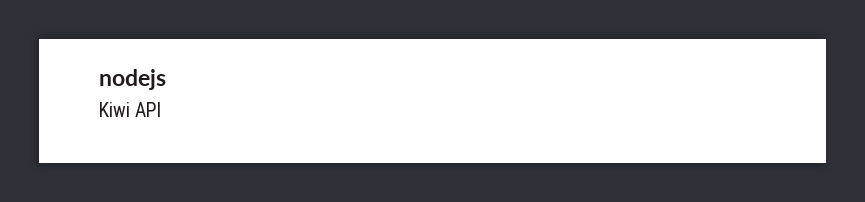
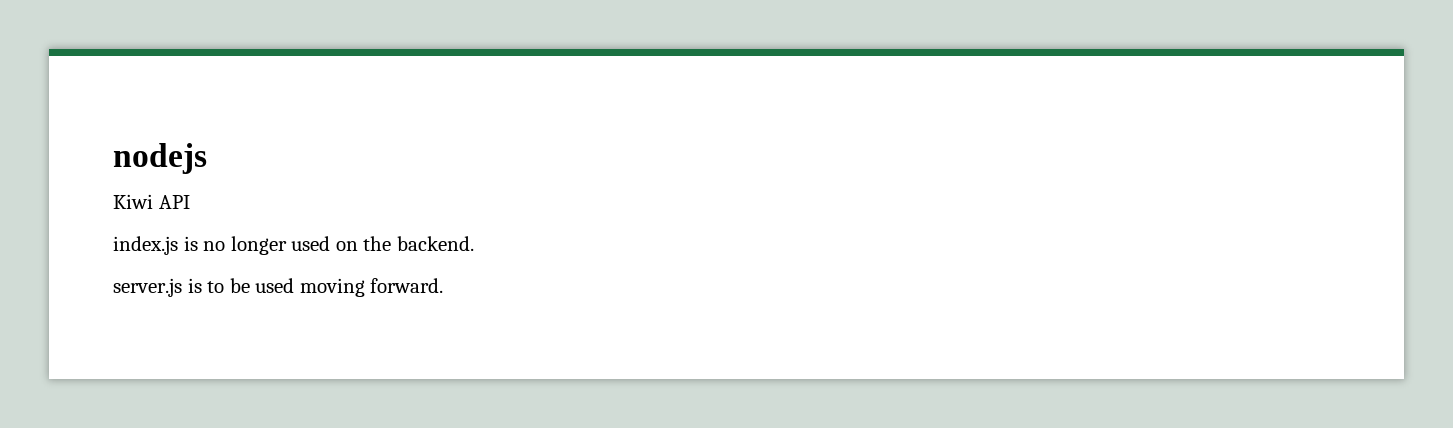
+ index.js is no longer used on the backend.
+ server.js is to be used moving forward.

